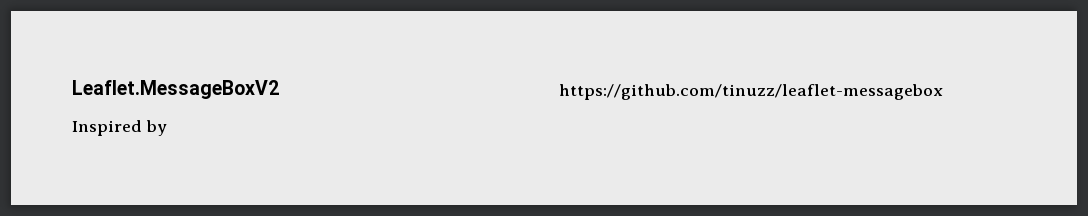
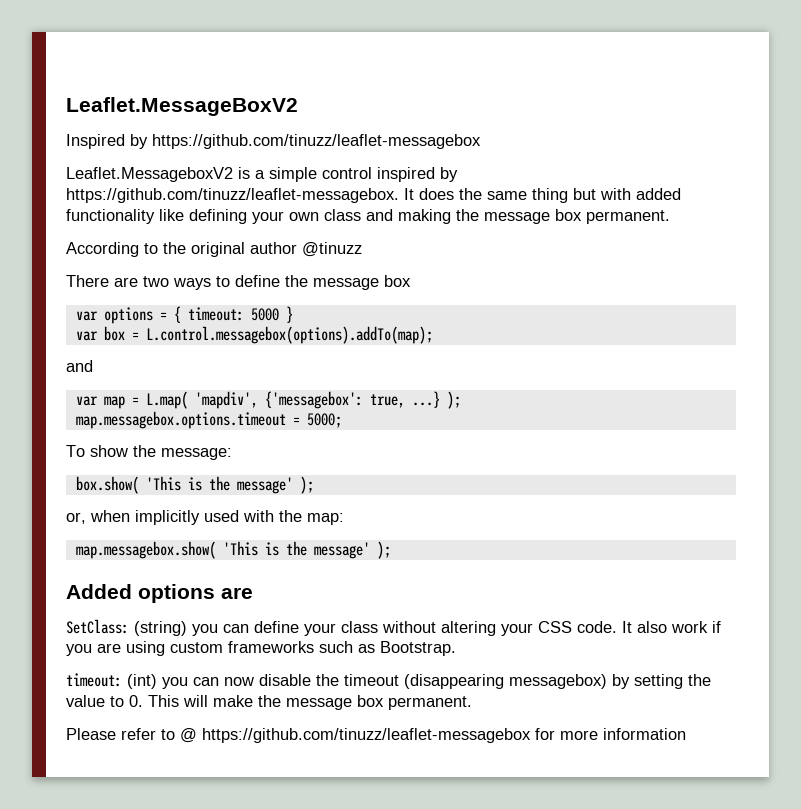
+ Leaflet.MessageboxV2 is a simple control inspired by https://github.com/tinuzz/leaflet-messagebox. It does the same thing but with added functionality like defining your own class and making the message box permanent.
+ According to the original author @tinuzz
+ There are two ways to define the message box
+ var options = { timeout: 5000 }
+ var box = L.control.messagebox(options).addTo(map);
+ and
+ var map = L.map( 'mapdiv', {'messagebox': true, ...} );
+ map.messagebox.options.timeout = 5000;
+ To show the message:
+ box.show( 'This is the message' );
+ or, when implicitly used with the map:
+ map.messagebox.show( 'This is the message' );
+ Added options are
+ SetClass: (string) you can define your class without altering your CSS code. It also work if you are using custom frameworks such as Bootstrap.
+ timeout: (int) you can now disable the timeout (disappearing messagebox) by setting the value to 0. This will make the message box permanent.
+ Please refer to @ https://github.com/tinuzz/leaflet-messagebox for more information

